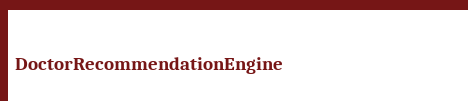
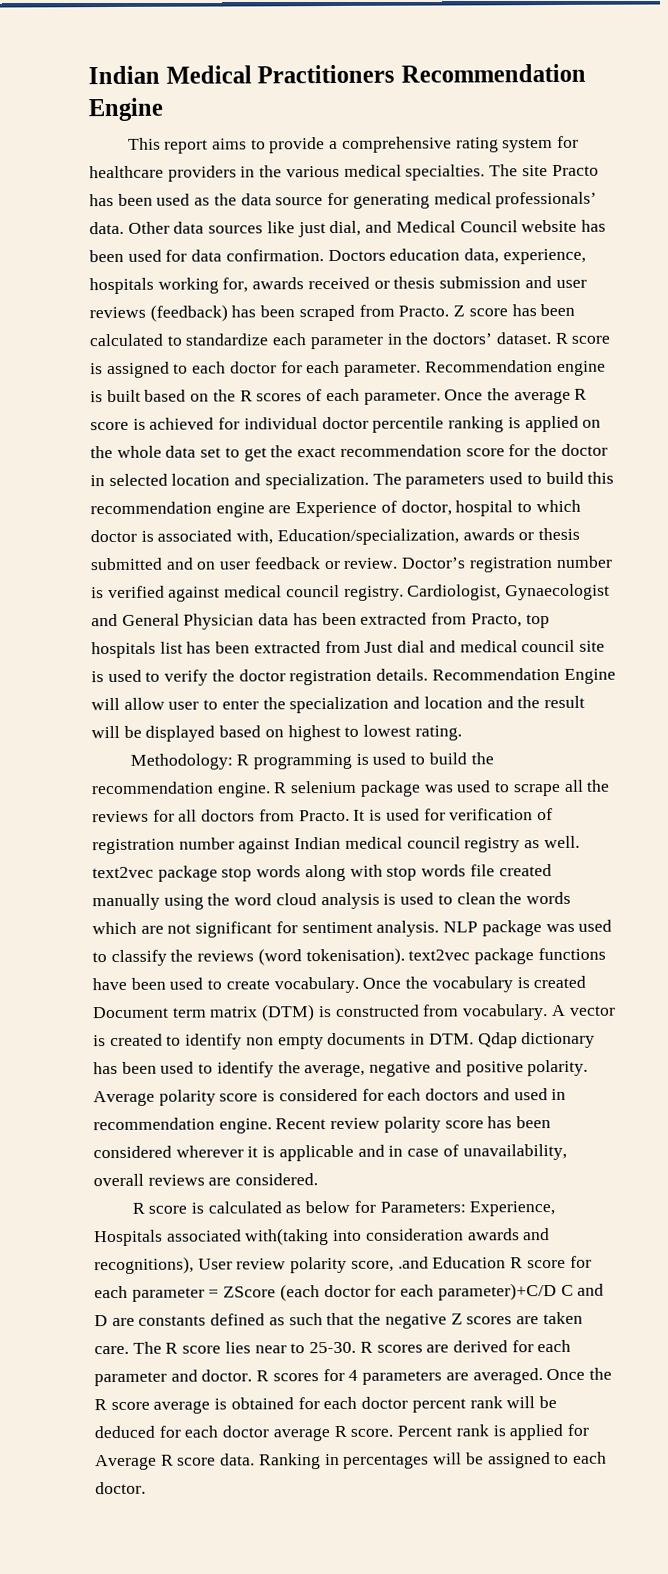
- DoctorRecommendationEngine
+ Indian Medical Practitioners Recommendation Engine
+ This report aims to provide a comprehensive rating system for healthcare providers in the various medical specialties. The site Practo has been used as the data source for generating medical professionals’ data. Other data sources like just dial, and Medical Council website has been used for data confirmation. Doctors education data, experience, hospitals working for, awards received or thesis submission and user reviews (feedback) has been scraped from Practo. Z score has been calculated to standardize each parameter in the doctors’ dataset. R score is assigned to each doctor for each parameter. Recommendation engine is built based on the R scores of each parameter. Once the average R score is achieved for individual doctor percentile ranking is applied on the whole data set to get the exact recommendation score for the doctor in selected location and specialization. The parameters used to build this recommendation engine are Experience of doctor, hospital to which doctor is associated with, Education/specialization, awards or thesis submitted and on user feedback or review. Doctor’s registration number is verified against medical council registry. Cardiologist, Gynaecologist and General Physician data has been extracted from Practo, top hospitals list has been extracted from Just dial and medical council site is used to verify the doctor registration details. Recommendation Engine will allow user to enter the specialization and location and the result will be displayed based on highest to lowest rating.
+ Methodology: R programming is used to build the recommendation engine. R selenium package was used to scrape all the reviews for all doctors from Practo. It is used for verification of registration number against Indian medical council registry as well. text2vec package stop words along with stop words file created manually using the word cloud analysis is used to clean the words which are not significant for sentiment analysis. NLP package was used to classify the reviews (word tokenisation). text2vec package functions have been used to create vocabulary. Once the vocabulary is created Document term matrix (DTM) is constructed from vocabulary. A vector is created to identify non empty documents in DTM. Qdap dictionary has been used to identify the average, negative and positive polarity. Average polarity score is considered for each doctors and used in recommendation engine. Recent review polarity score has been considered wherever it is applicable and in case of unavailability, overall reviews are considered.
+ R score is calculated as below for Parameters: Experience, Hospitals associated with(taking into consideration awards and recognitions), User review polarity score, .and Education R score for each parameter = ZScore (each doctor for each parameter)+C/D C and D are constants defined as such that the negative Z scores are taken care. The R score lies near to 25-30. R scores are derived for each parameter and doctor. R scores for 4 parameters are averaged. Once the R score average is obtained for each doctor percent rank will be deduced for each doctor average R score. Percent rank is applied for Average R score data. Ranking in percentages will be assigned to each doctor.

